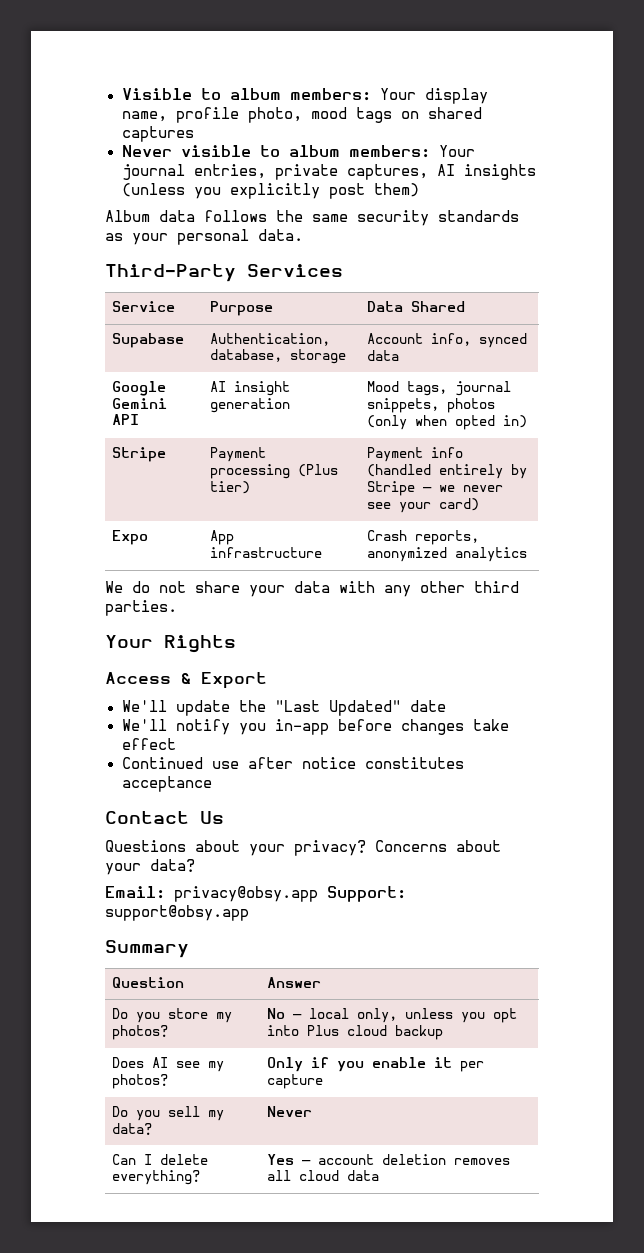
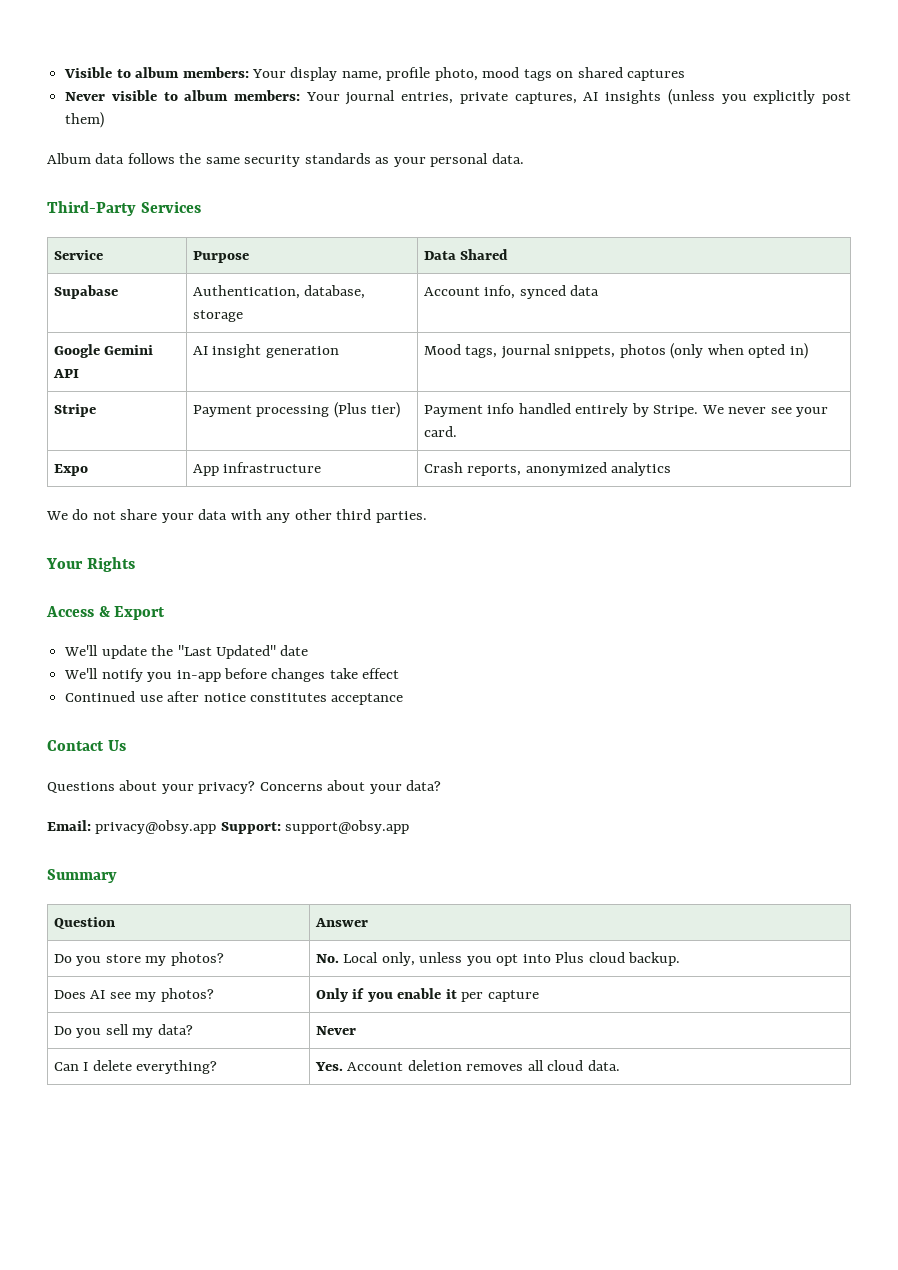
- Stripe | Payment processing (Plus tier) | Payment info (handled entirely by Stripe — we never see your card)
+ Stripe | Payment processing (Plus tier) | Payment info handled entirely by Stripe. We never see your card.
- Do you store my photos? | No — local only, unless you opt into Plus cloud backup
+ Do you store my photos? | No. Local only, unless you opt into Plus cloud backup.
- Can I delete everything? | Yes — account deletion removes all cloud data
+ Can I delete everything? | Yes. Account deletion removes all cloud data.

